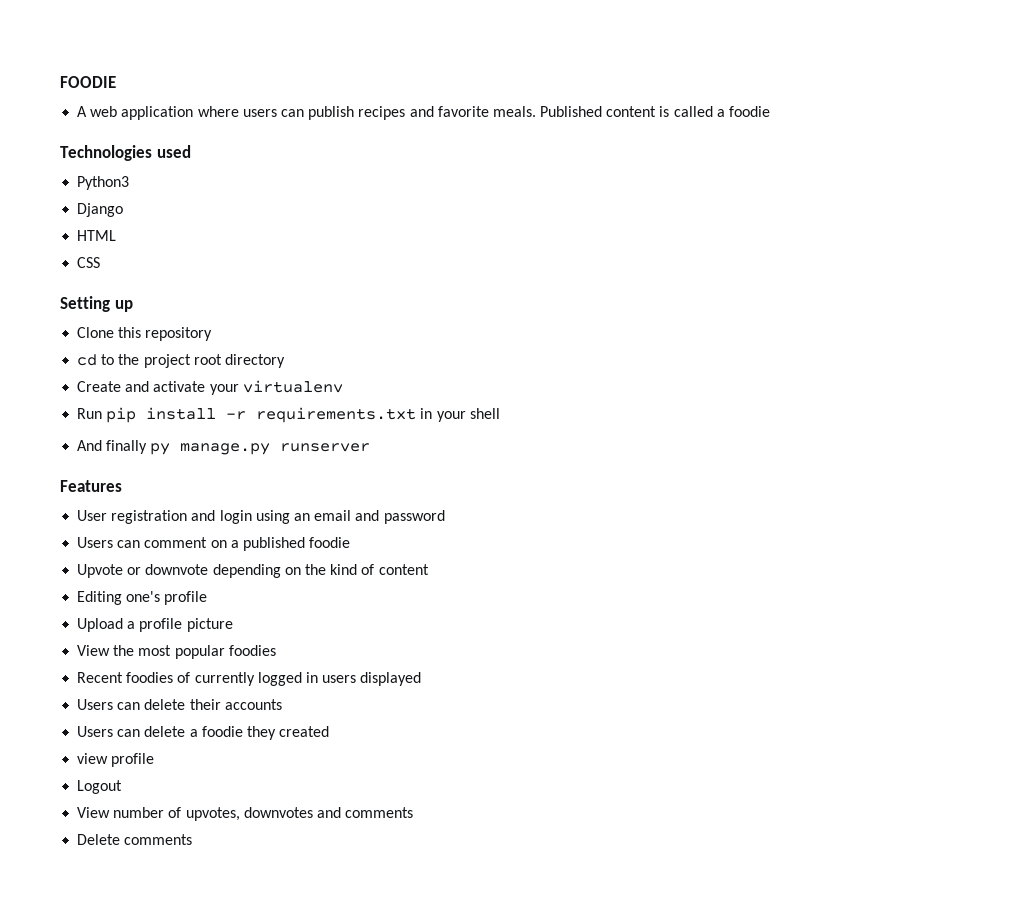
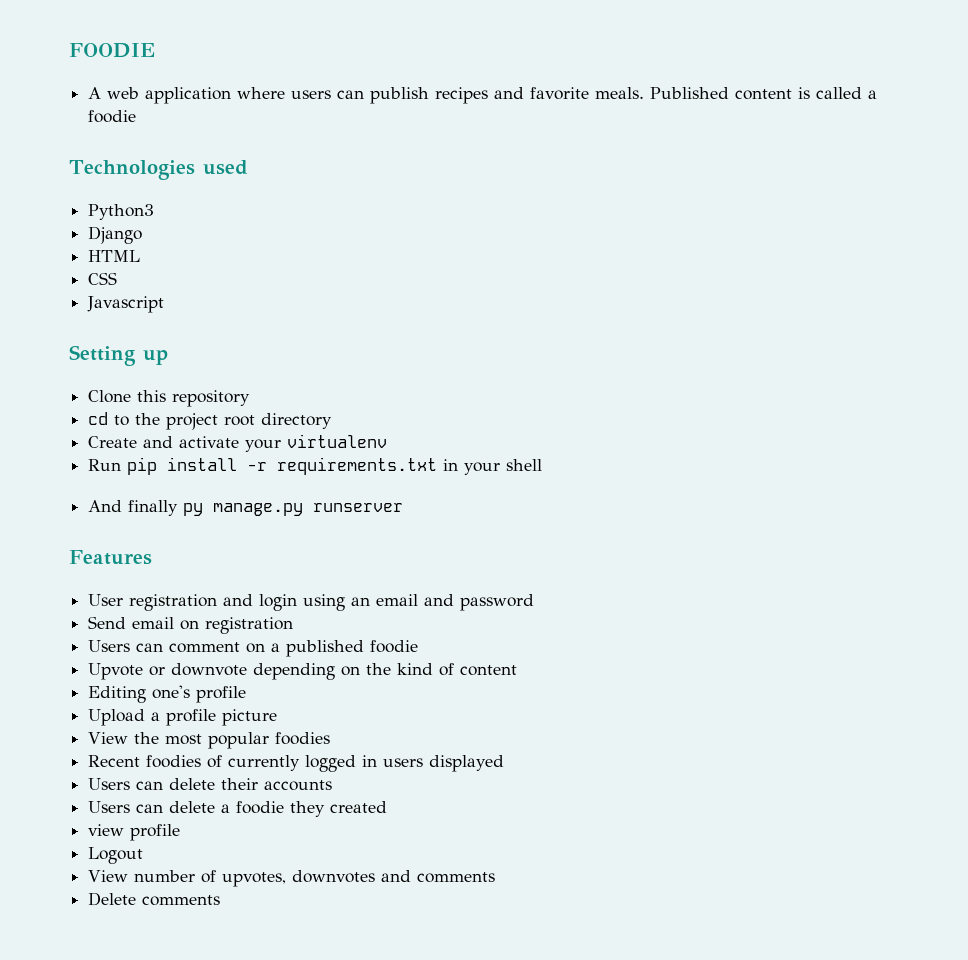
+ Javascript
+ Send email on registration

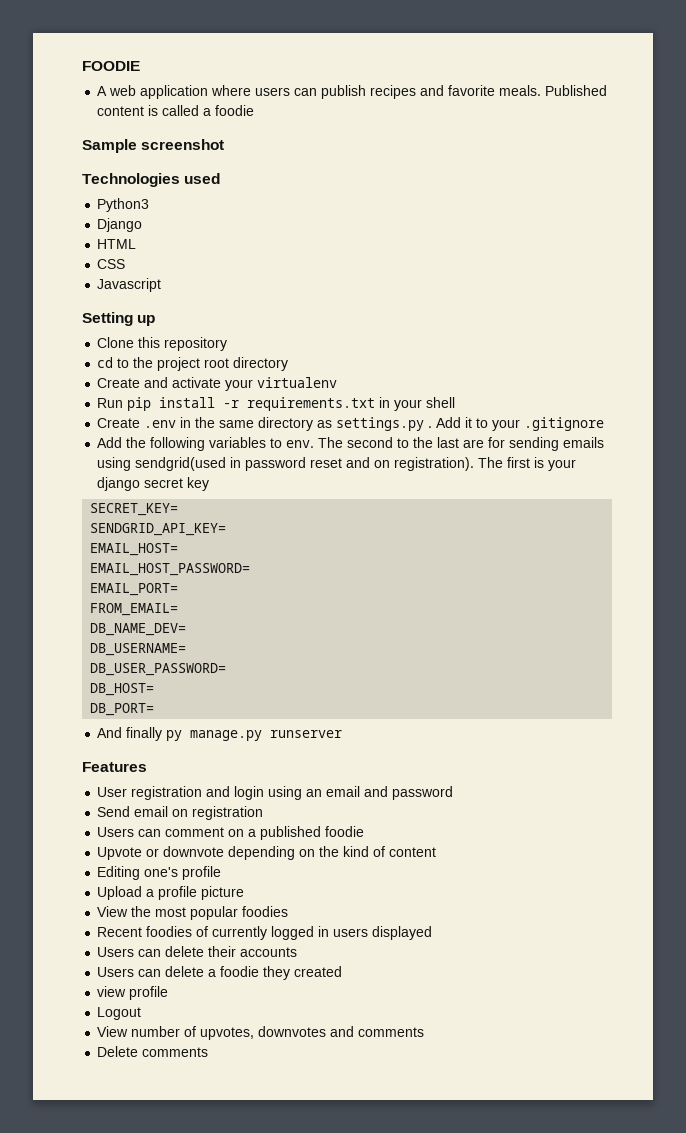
+ Sample screenshot
+ Create .env in the same directory as settings.py . Add it to your .gitignore
+ Add the following variables to env. The second to the last are for sending emails using sendgrid(used in password reset and on registration). The first is your django secret key
+ SECRET_KEY=
+ SENDGRID_API_KEY=
+ EMAIL_HOST=
+ EMAIL_HOST_PASSWORD=
+ EMAIL_PORT=
+ FROM_EMAIL=
+ DB_NAME_DEV=
+ DB_USERNAME=
+ DB_USER_PASSWORD=
+ DB_HOST=
+ DB_PORT=

